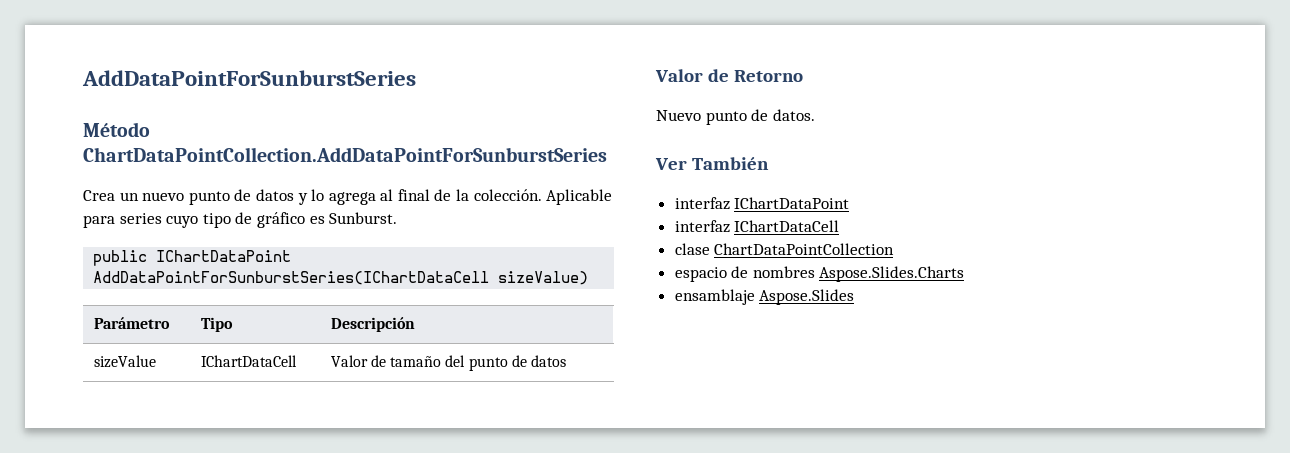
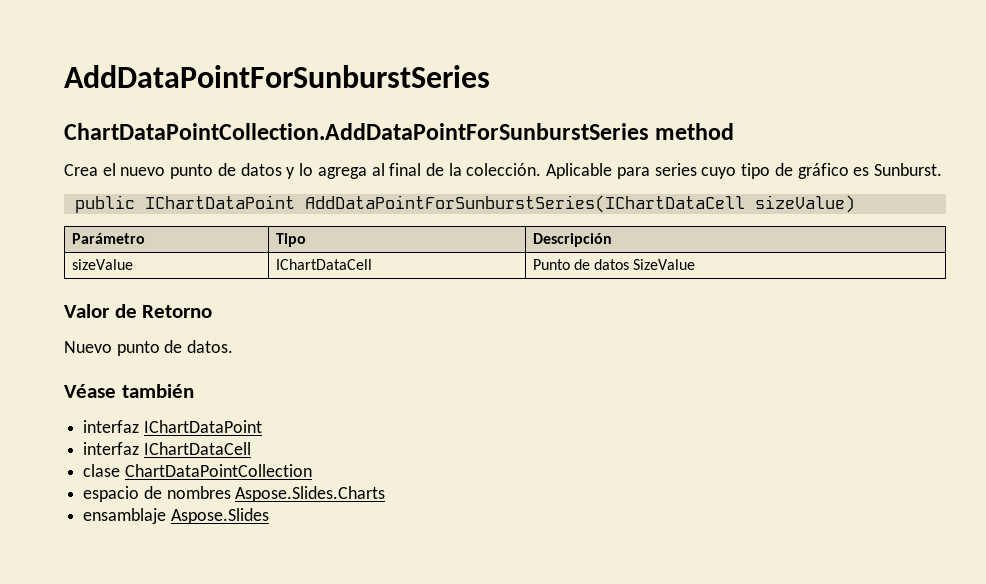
- Método ChartDataPointCollection.AddDataPointForSunburstSeries
+ ChartDataPointCollection.AddDataPointForSunburstSeries method
- Crea un nuevo punto de datos y lo agrega al final de la colección.
+ Crea el nuevo punto de datos y lo agrega al final de la colección.
- sizeValue | IChartDataCell | Valor de tamaño del punto de datos
+ sizeValue | IChartDataCell | Punto de datos SizeValue
- Ver También
+ Véase también

